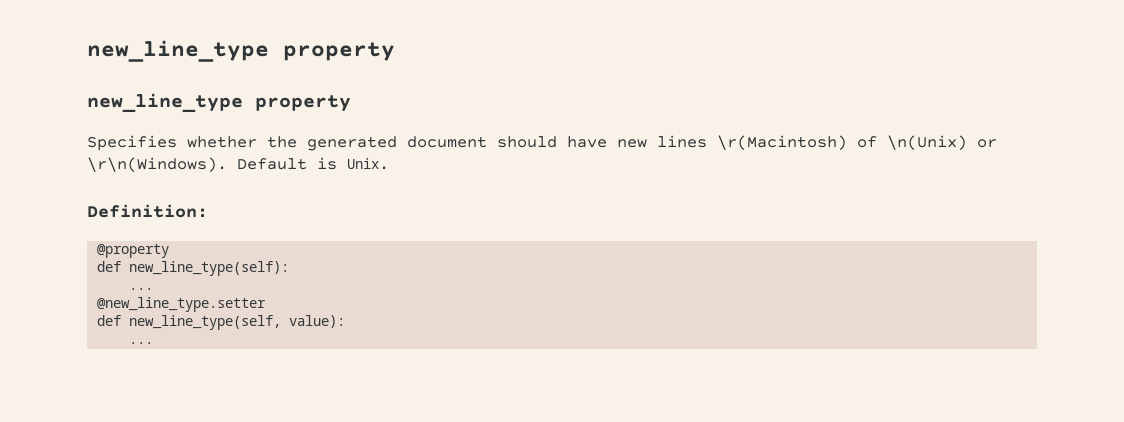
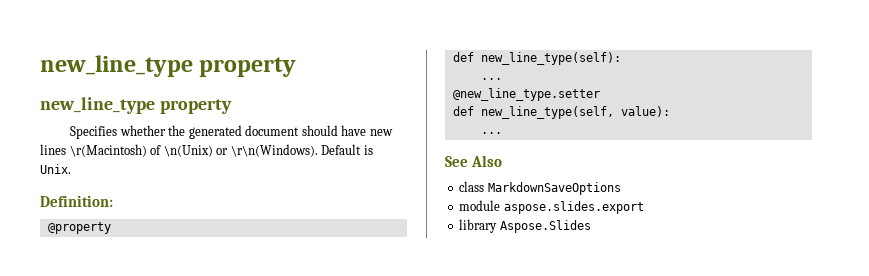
+ See Also
+ class MarkdownSaveOptions
+ module aspose.slides.export
+ library Aspose.Slides

